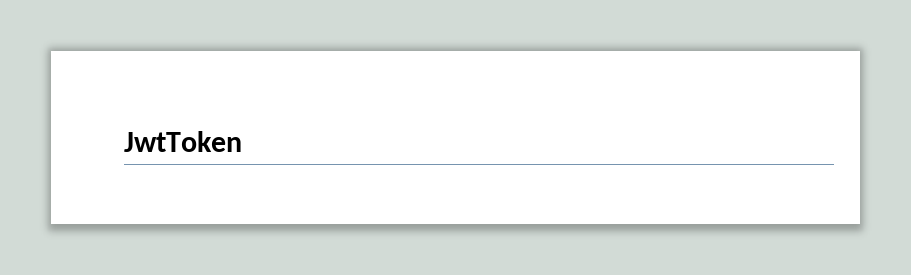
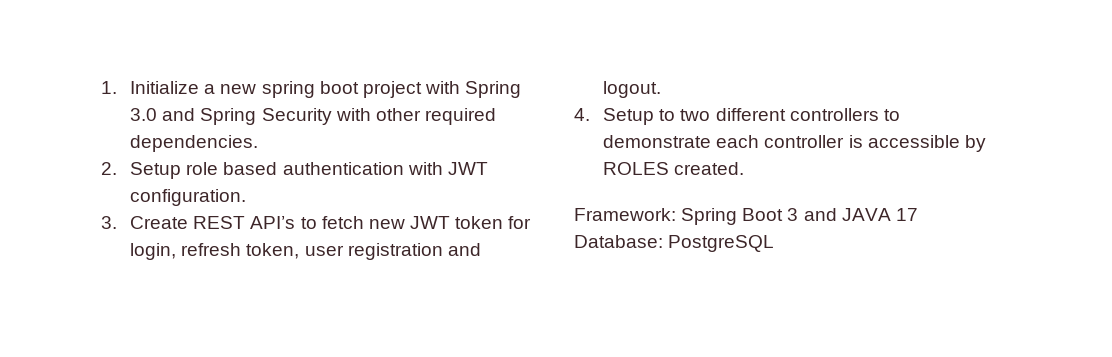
- JwtToken
+ 1. Initialize a new spring boot project with Spring 3.0 and Spring Security with other required dependencies.
+ 2. Setup role based authentication with JWT configuration.
+ 3. Create REST API’s to fetch new JWT token for login, refresh token, user registration and logout.
+ 4. Setup to two different controllers to demonstrate each controller is accessible by ROLES created.
+ Framework: Spring Boot 3 and JAVA 17 Database: PostgreSQL

